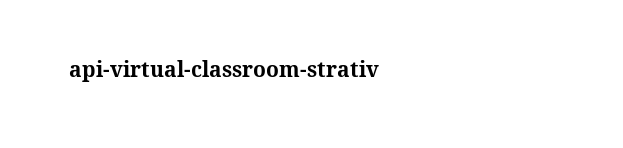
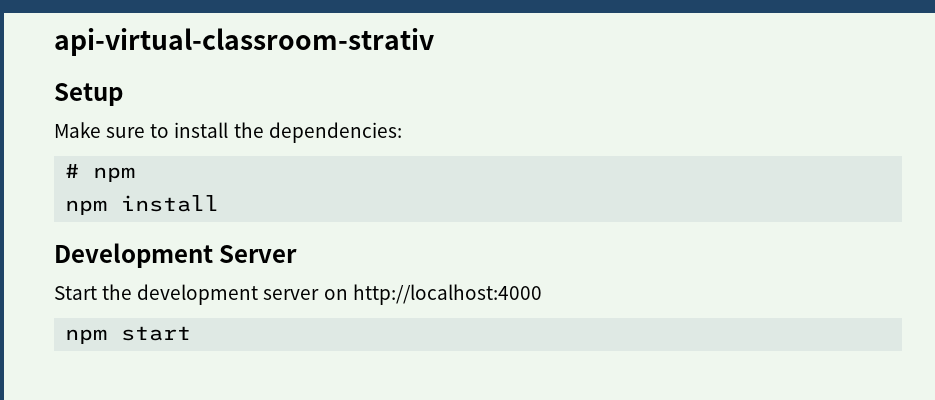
+ Setup
+ Make sure to install the dependencies:
+ # npm
+ npm install
+ Development Server
+ Start the development server on http://localhost:4000
+ npm start

